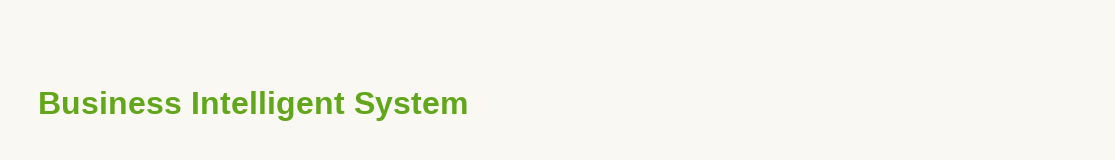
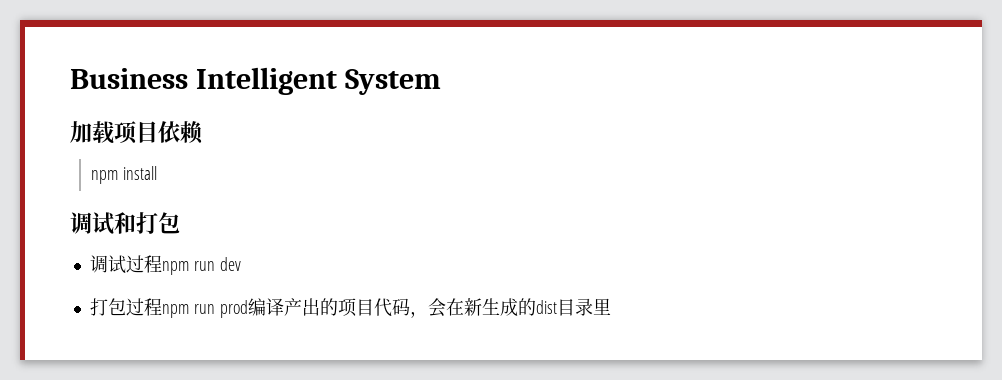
+ 加载项目依赖
+ npm install
+ 调试和打包
+ 调试过程npm run dev
+ 打包过程npm run prod编译产出的项目代码，会在新生成的dist目录里

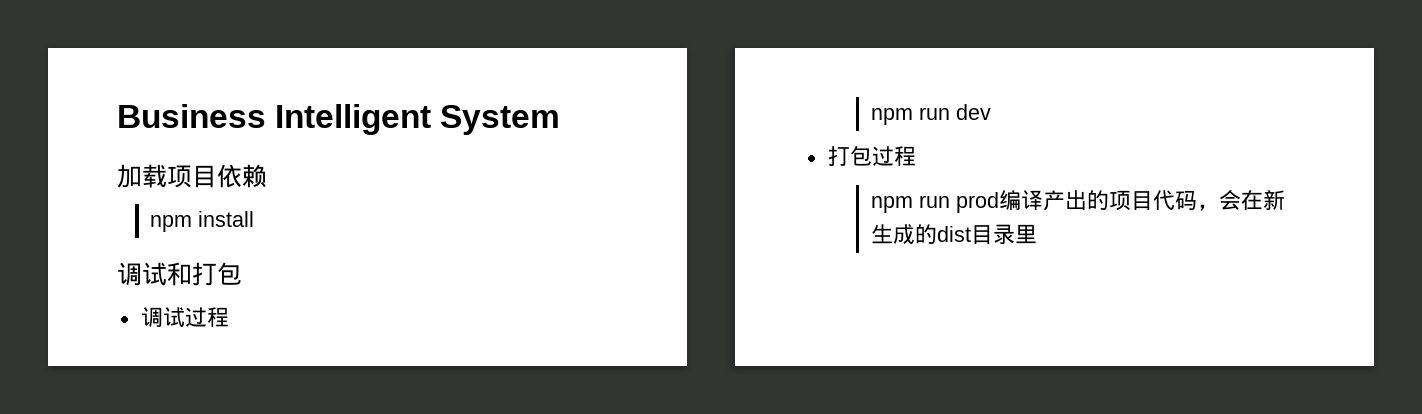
- 调试过程npm run dev
+ 调试过程
+ npm run dev
- 打包过程npm run prod编译产出的项目代码，会在新生成的dist目录里
+ 打包过程
+ npm run prod编译产出的项目代码，会在新生成的dist目录里

